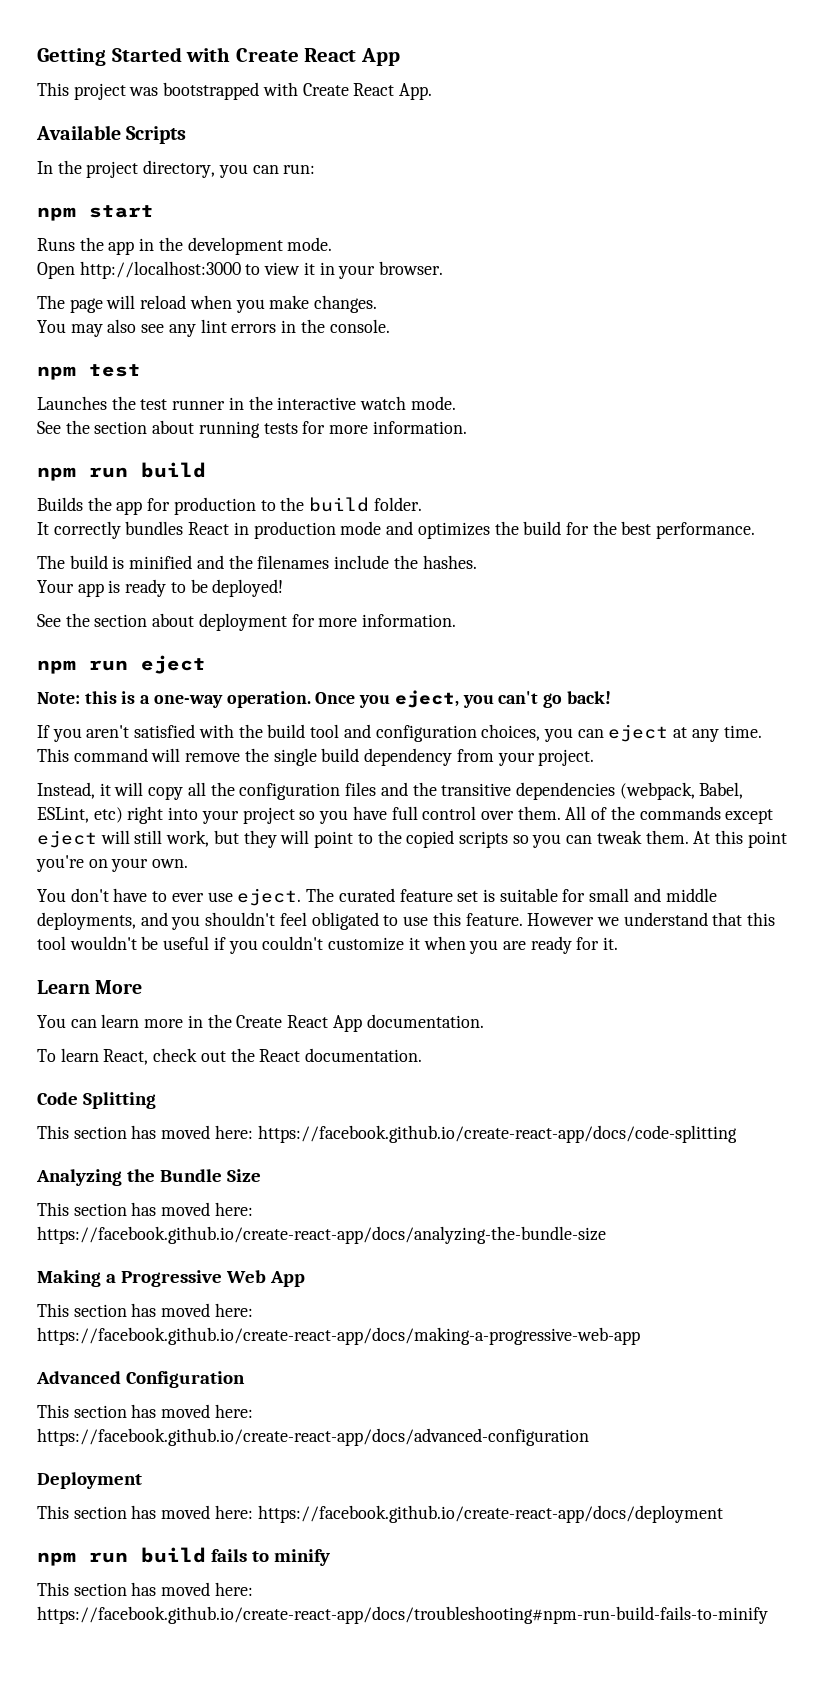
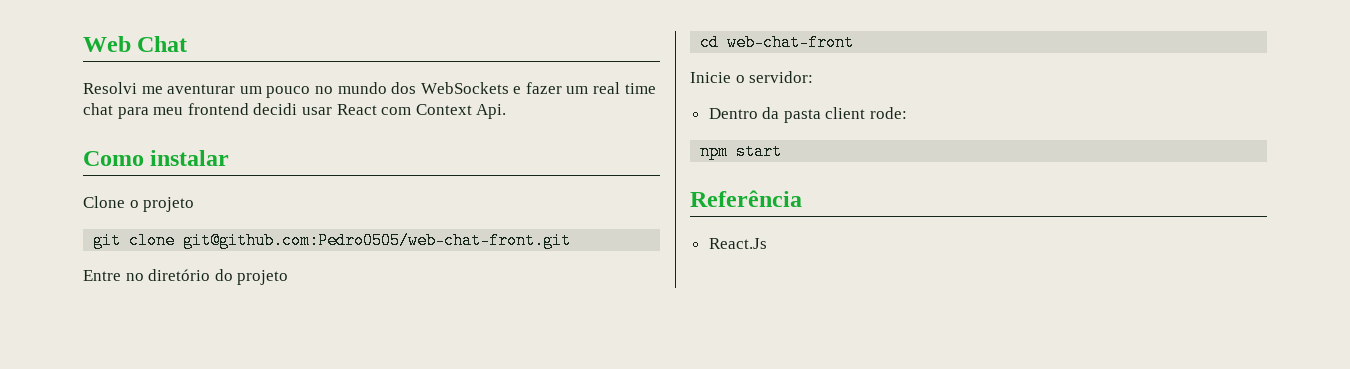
- Getting Started with Create React App
- This project was bootstrapped with Create React App.
- Available Scripts
- In the project directory, you can run:
+ Web Chat
+ Resolvi me aventurar um pouco no mundo dos WebSockets e fazer um real time chat para meu frontend decidi usar React com Context Api.
+ Como instalar
+ Clone o projeto
+ git clone git@github.com:Pedro0505/web-chat-front.git
+ Entre no diretório do projeto
+ cd web-chat-front
+ Inicie o servidor:
+ Dentro da pasta client rode:
  npm start
- Runs the app in the development mode.
- Open http://localhost:3000 to view it in your browser.
- The page will reload when you make changes.
- You may also see any lint errors in the console.
- npm test
- Launches the test runner in the interactive watch mode.
- See the section about running tests for more information.
- npm run build
- Builds the app for production to the build folder.
- It correctly bundles React in production mode and optimizes the build for the best performance.
- The build is minified and the filenames include the hashes.
- Your app is ready to be deployed!
- See the section about deployment for more information.
- npm run eject
- Note: this is a one-way operation. Once you eject, you can't go back!
- If you aren't satisfied with the build tool and configuration choices, you can eject at any time. This command will remove the single build dependency from your project.
- Instead, it will copy all the configuration files and the transitive dependencies (webpack, Babel, ESLint, etc) right into your project so you have full control over them. All of the commands except eject will still work, but they will point to the copied scripts so you can tweak them. At this point you're on your own.
- You don't have to ever use eject. The curated feature set is suitable for small and middle deployments, and you shouldn't feel obligated to use this feature. However we understand that this tool wouldn't be useful if you couldn't customize it when you are ready for it.
- Learn More
- You can learn more in the Create React App documentation.
- To learn React, check out the React documentation.
- Code Splitting
- This section has moved here: https://facebook.github.io/create-react-app/docs/code-splitting
- Analyzing the Bundle Size
- This section has moved here: https://facebook.github.io/create-react-app/docs/analyzing-the-bundle-size
- Making a Progressive Web App
- This section has moved here: https://facebook.github.io/create-react-app/docs/making-a-progressive-web-app
- Advanced Configuration
- This section has moved here: https://facebook.github.io/create-react-app/docs/advanced-configuration
- Deployment
- This section has moved here: https://facebook.github.io/create-react-app/docs/deployment
- npm run build fails to minify
- This section has moved here: https://facebook.github.io/create-react-app/docs/troubleshooting#npm-run-build-fails-to-minify
+ Referência
+ React.Js

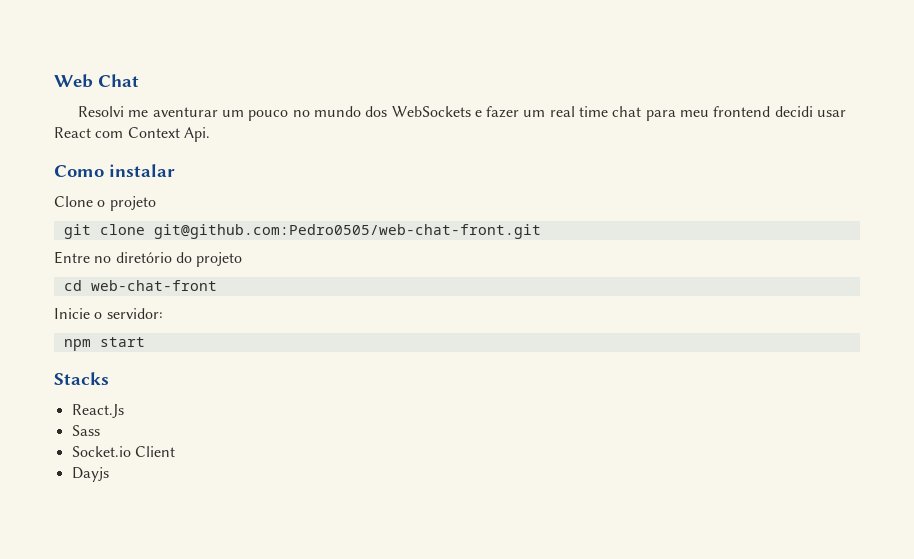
- Dentro da pasta client rode:
- Referência
+ Stacks
+ Sass
+ Socket.io Client
+ Dayjs

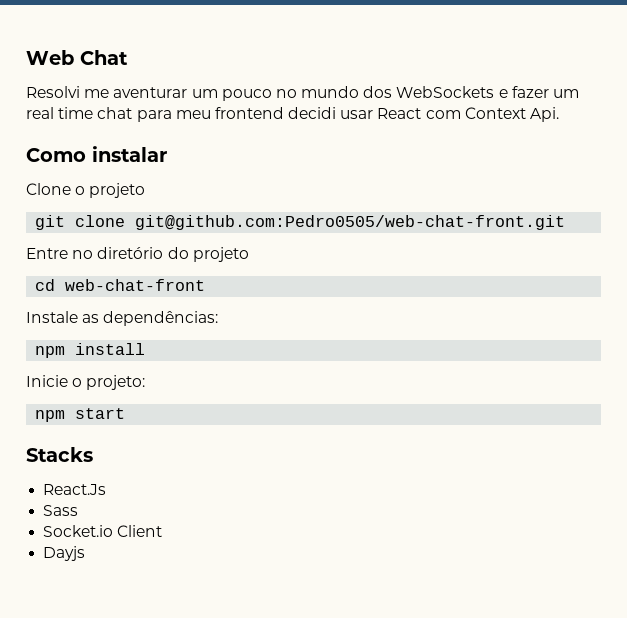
+ Instale as dependências:
+ npm install
- Inicie o servidor:
+ Inicie o projeto:

